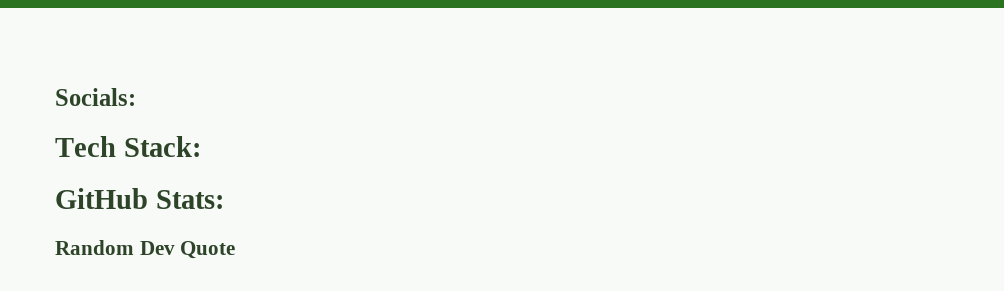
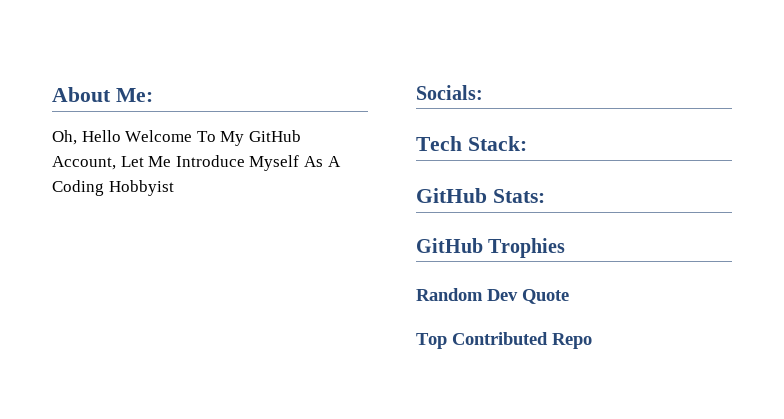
+ About Me:
+ Oh, Hello Welcome To My GitHub Account, Let Me Introduce Myself As A Coding Hobbyist
+ GitHub Trophies
+ Top Contributed Repo

